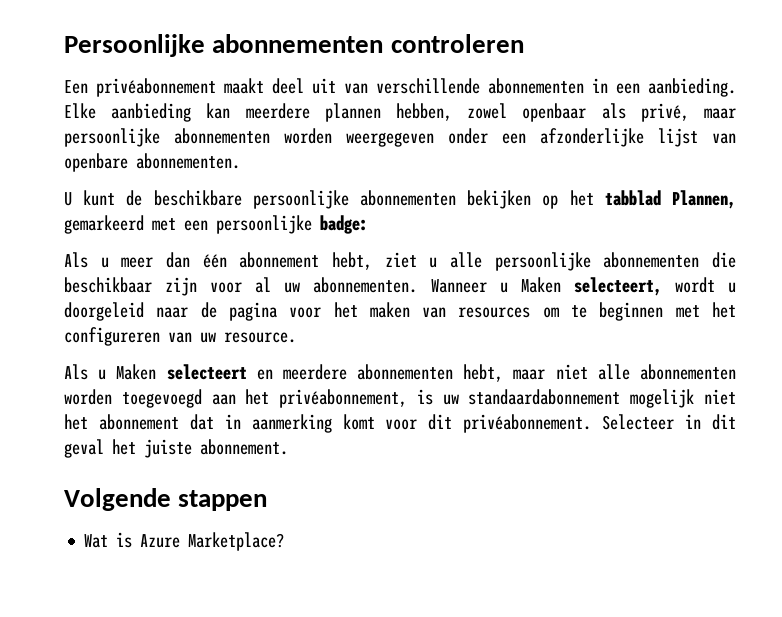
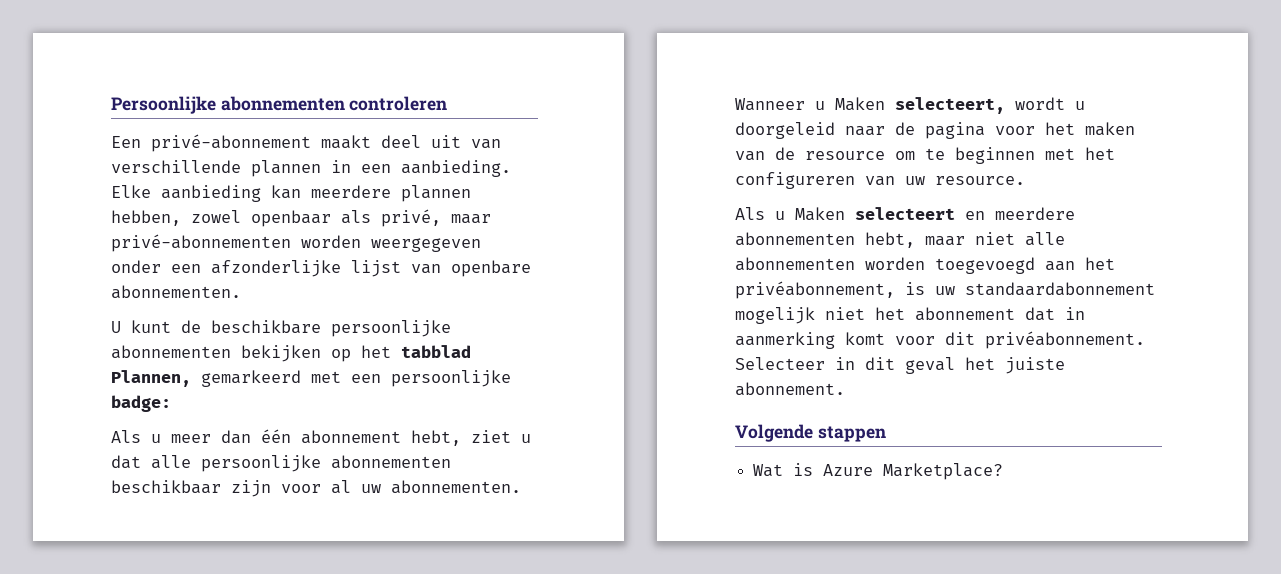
- Een privéabonnement maakt deel uit van verschillende abonnementen in een aanbieding.
+ Een privé-abonnement maakt deel uit van verschillende plannen in een aanbieding.
- Elke aanbieding kan meerdere plannen hebben, zowel openbaar als privé, maar persoonlijke abonnementen worden weergegeven onder een afzonderlijke lijst van openbare abonnementen.
+ Elke aanbieding kan meerdere plannen hebben, zowel openbaar als privé, maar privé-abonnementen worden weergegeven onder een afzonderlijke lijst van openbare abonnementen.
- Als u meer dan één abonnement hebt, ziet u alle persoonlijke abonnementen die beschikbaar zijn voor al uw abonnementen.
+ Als u meer dan één abonnement hebt, ziet u dat alle persoonlijke abonnementen beschikbaar zijn voor al uw abonnementen.
- Wanneer u Maken selecteert, wordt u doorgeleid naar de pagina voor het maken van resources om te beginnen met het configureren van uw resource.
+ Wanneer u Maken selecteert, wordt u doorgeleid naar de pagina voor het maken van de resource om te beginnen met het configureren van uw resource.

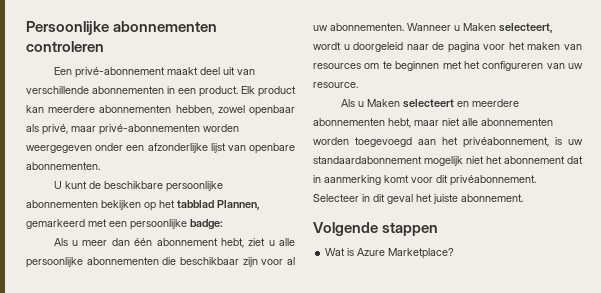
- Een privé-abonnement maakt deel uit van verschillende plannen in een aanbieding. Elke aanbieding kan meerdere plannen hebben, zowel openbaar als privé, maar privé-abonnementen worden weergegeven onder een afzonderlijke lijst van openbare abonnementen.
+ Een privé-abonnement maakt deel uit van verschillende abonnementen in een product. Elk product kan meerdere abonnementen hebben, zowel openbaar als privé, maar privé-abonnementen worden weergegeven onder een afzonderlijke lijst van openbare abonnementen.
- Als u meer dan één abonnement hebt, ziet u dat alle persoonlijke abonnementen beschikbaar zijn voor al uw abonnementen.
+ Als u meer dan één abonnement hebt, ziet u alle persoonlijke abonnementen die beschikbaar zijn voor al uw abonnementen.
- Wanneer u Maken selecteert, wordt u doorgeleid naar de pagina voor het maken van de resource om te beginnen met het configureren van uw resource.
+ Wanneer u Maken selecteert, wordt u doorgeleid naar de pagina voor het maken van resources om te beginnen met het configureren van uw resource.

